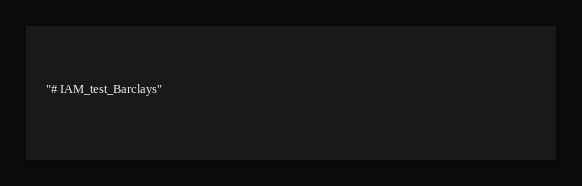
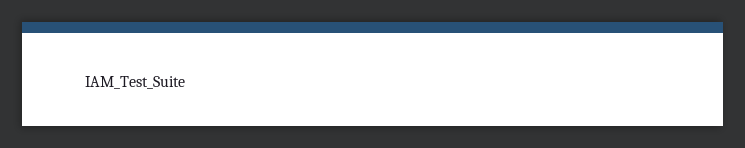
- "# IAM_test_Barclays"
+ IAM_Test_Suite

